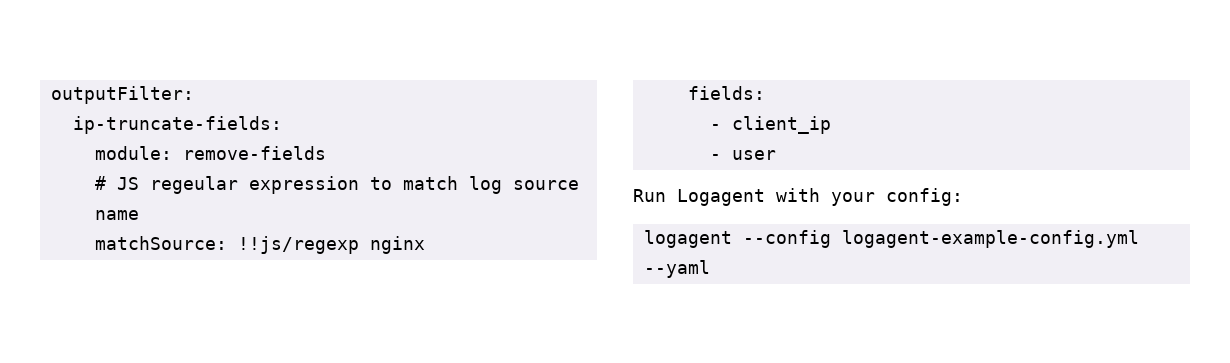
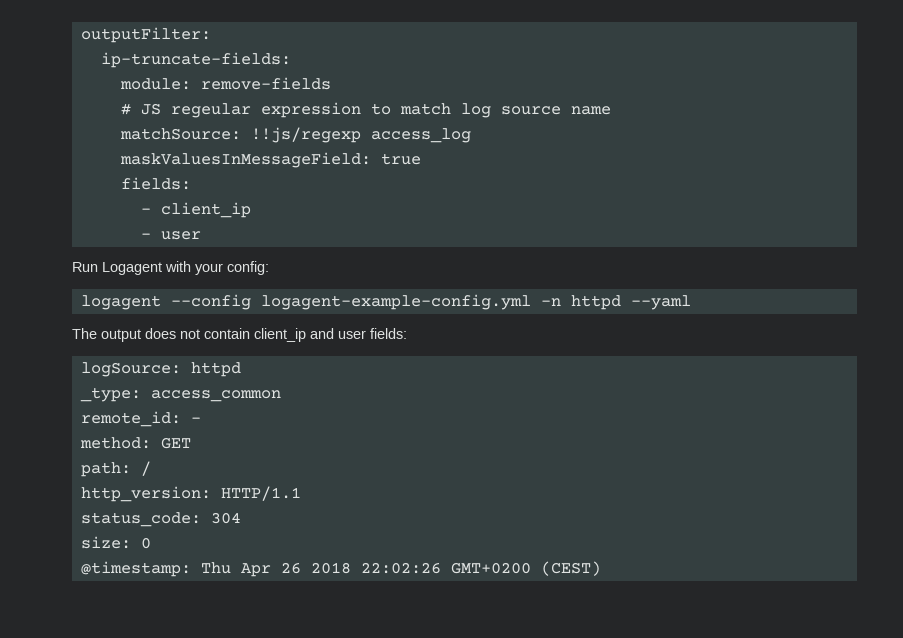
- matchSource: !!js/regexp nginx
+ matchSource: !!js/regexp access_log
+ maskValuesInMessageField: true
- logagent --config logagent-example-config.yml --yaml
+ logagent --config logagent-example-config.yml -n httpd --yaml
+ The output does not contain client_ip and user fields:
+ logSource: httpd
+ _type: access_common
+ remote_id: -
+ method: GET
+ path: /
+ http_version: HTTP/1.1
+ status_code: 304
+ size: 0
+ @timestamp: Thu Apr 26 2018 22:02:26 GMT+0200 (CEST)

